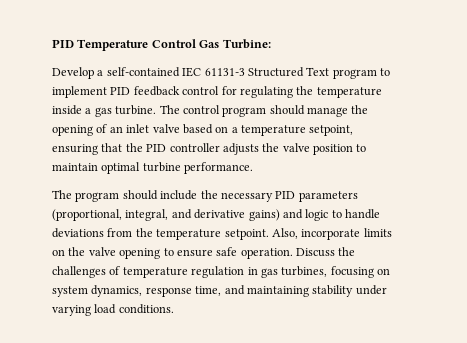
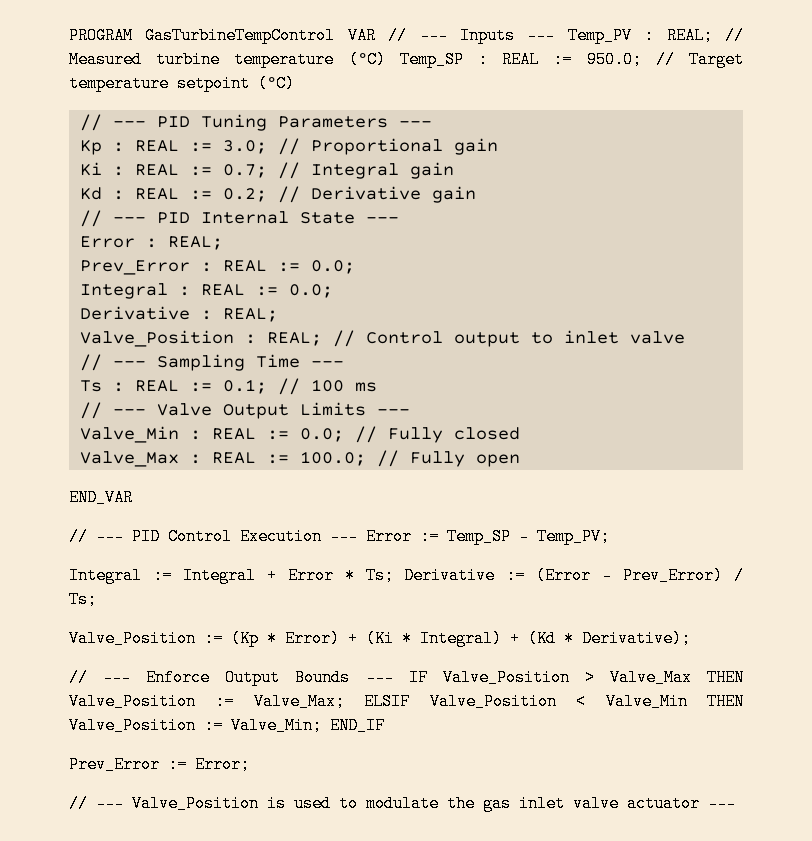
- PID Temperature Control Gas Turbine:
- Develop a self-contained IEC 61131-3 Structured Text program to implement PID feedback control for regulating the temperature inside a gas turbine. The control program should manage the opening of an inlet valve based on a temperature setpoint, ensuring that the PID controller adjusts the valve position to maintain optimal turbine performance.
- The program should include the necessary PID parameters (proportional, integral, and derivative gains) and logic to handle deviations from the temperature setpoint. Also, incorporate limits on the valve opening to ensure safe operation. Discuss the challenges of temperature regulation in gas turbines, focusing on system dynamics, response time, and maintaining stability under varying load conditions.
+ PROGRAM GasTurbineTempControl VAR // --- Inputs --- Temp_PV : REAL; // Measured turbine temperature (°C) Temp_SP : REAL := 950.0; // Target temperature setpoint (°C)
+ // --- PID Tuning Parameters ---
+ Kp : REAL := 3.0; // Proportional gain
+ Ki : REAL := 0.7; // Integral gain
+ Kd : REAL := 0.2; // Derivative gain
+ // --- PID Internal State ---
+ Error : REAL;
+ Prev_Error : REAL := 0.0;
+ Integral : REAL := 0.0;
+ Derivative : REAL;
+ Valve_Position : REAL; // Control output to inlet valve
+ // --- Sampling Time ---
+ Ts : REAL := 0.1; // 100 ms
+ // --- Valve Output Limits ---
+ Valve_Min : REAL := 0.0; // Fully closed
+ Valve_Max : REAL := 100.0; // Fully open
+ END_VAR
+ // --- PID Control Execution --- Error := Temp_SP - Temp_PV;
+ Integral := Integral + Error * Ts; Derivative := (Error - Prev_Error) / Ts;
+ Valve_Position := (Kp * Error) + (Ki * Integral) + (Kd * Derivative);
+ // --- Enforce Output Bounds --- IF Valve_Position > Valve_Max THEN Valve_Position := Valve_Max; ELSIF Valve_Position < Valve_Min THEN Valve_Position := Valve_Min; END_IF
+ Prev_Error := Error;
+ // --- Valve_Position is used to modulate the gas inlet valve actuator ---

